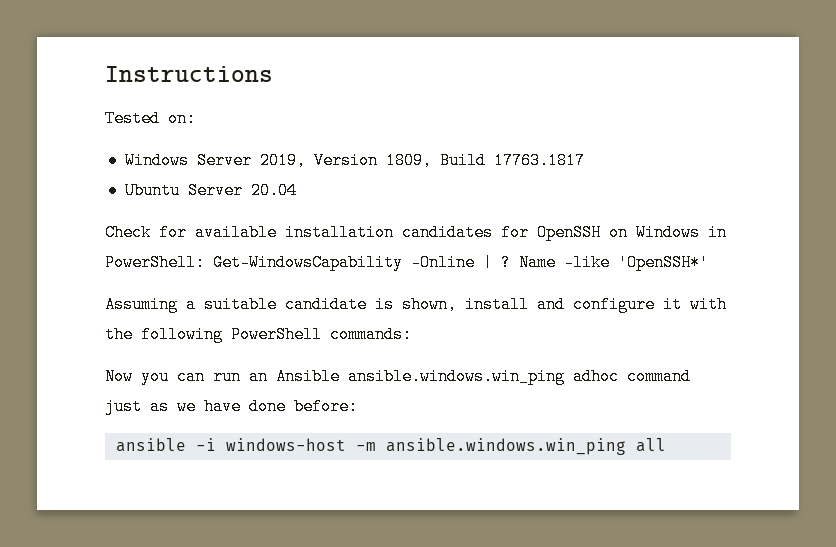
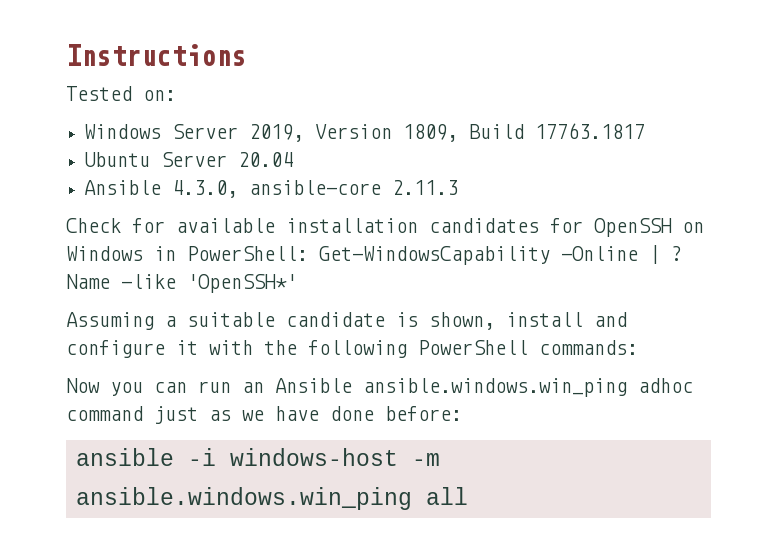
+ Ansible 4.3.0, ansible-core 2.11.3

